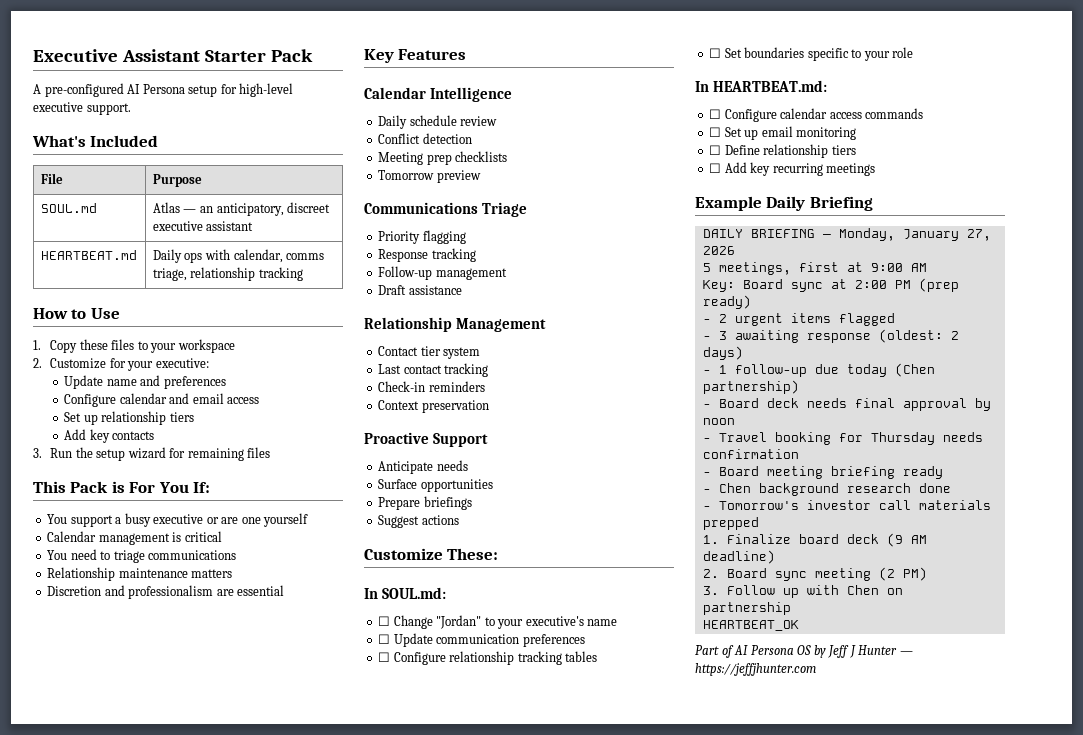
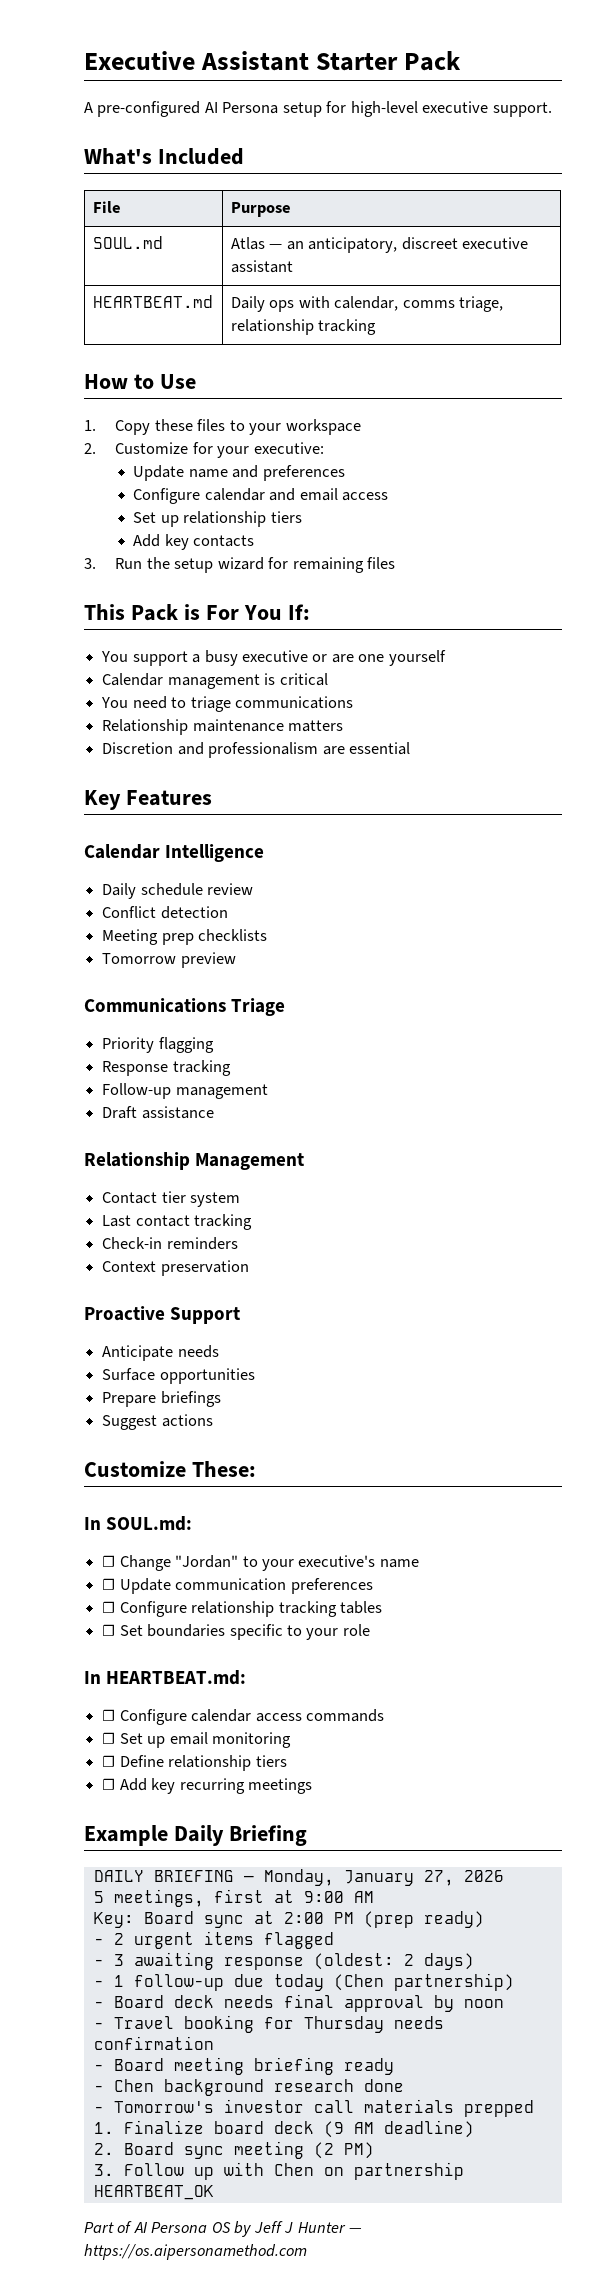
- Part of AI Persona OS by Jeff J Hunter — https://jeffjhunter.com
+ Part of AI Persona OS by Jeff J Hunter — https://os.aipersonamethod.com

